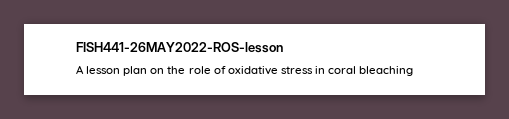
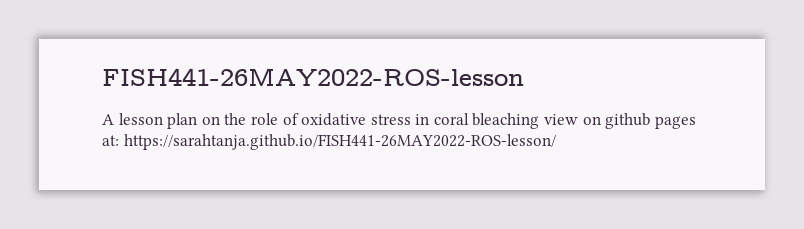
- A lesson plan on the role of oxidative stress in coral bleaching
+ A lesson plan on the role of oxidative stress in coral bleaching view on github pages at: https://sarahtanja.github.io/FISH441-26MAY2022-ROS-lesson/

